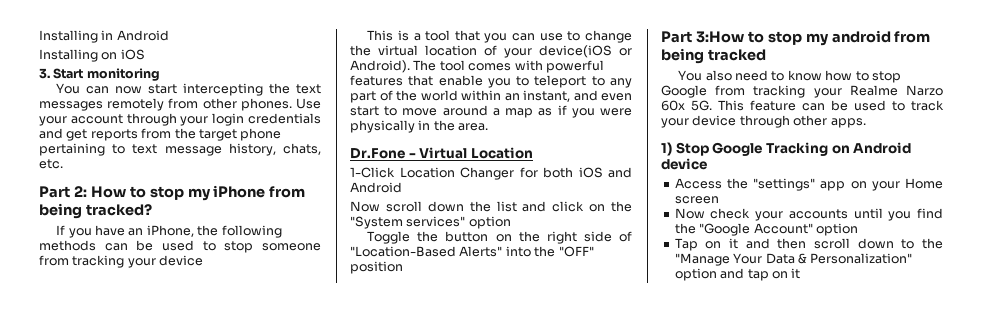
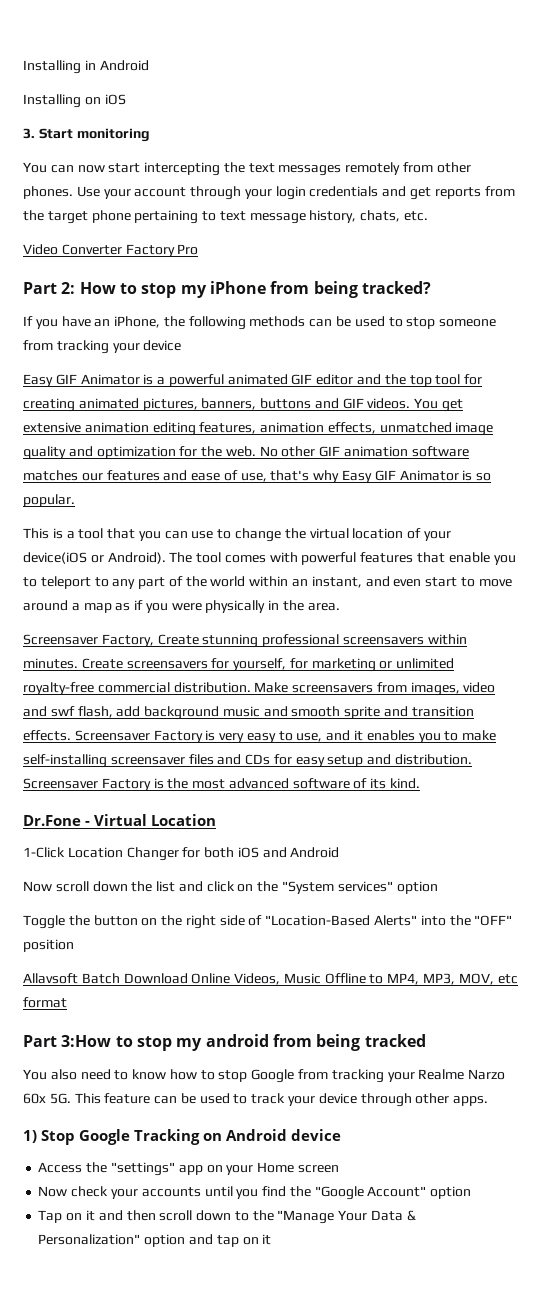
+ Video Converter Factory Pro
+ Easy GIF Animator is a powerful animated GIF editor and the top tool for creating animated pictures, banners, buttons and GIF videos. You get extensive animation editing features, animation effects, unmatched image quality and optimization for the web. No other GIF animation software matches our features and ease of use, that's why Easy GIF Animator is so popular.
+ Screensaver Factory, Create stunning professional screensavers within minutes. Create screensavers for yourself, for marketing or unlimited royalty-free commercial distribution. Make screensavers from images, video and swf flash, add background music and smooth sprite and transition effects. Screensaver Factory is very easy to use, and it enables you to make self-installing screensaver files and CDs for easy setup and distribution. Screensaver Factory is the most advanced software of its kind.
+ Allavsoft Batch Download Online Videos, Music Offline to MP4, MP3, MOV, etc format

